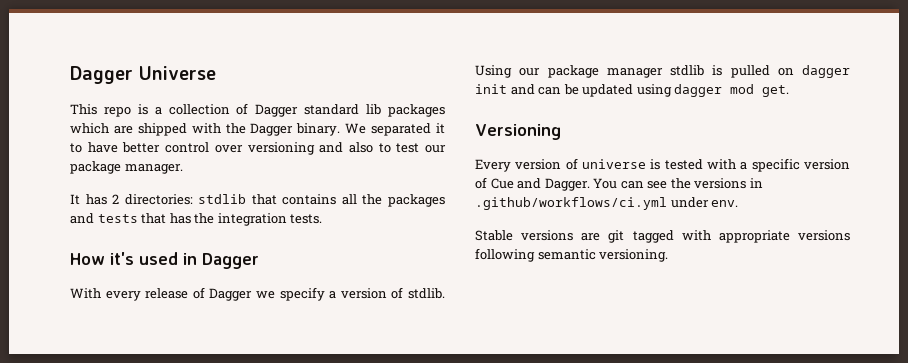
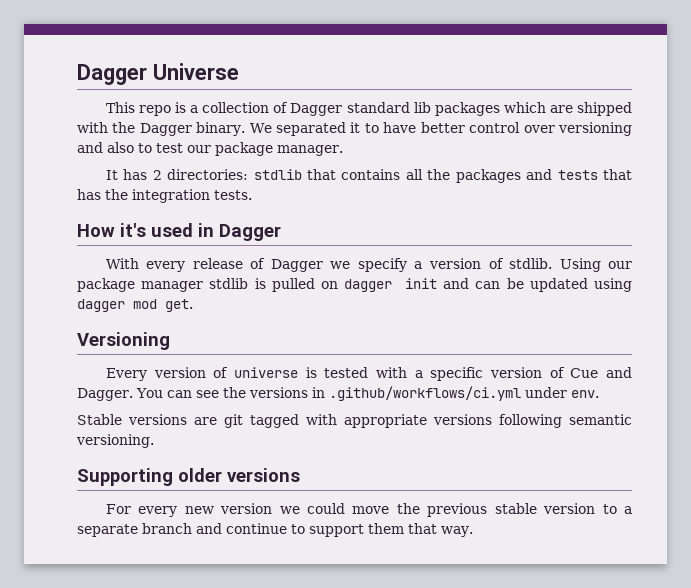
+ Supporting older versions
+ For every new version we could move the previous stable version to a separate branch and continue to support them that way.

